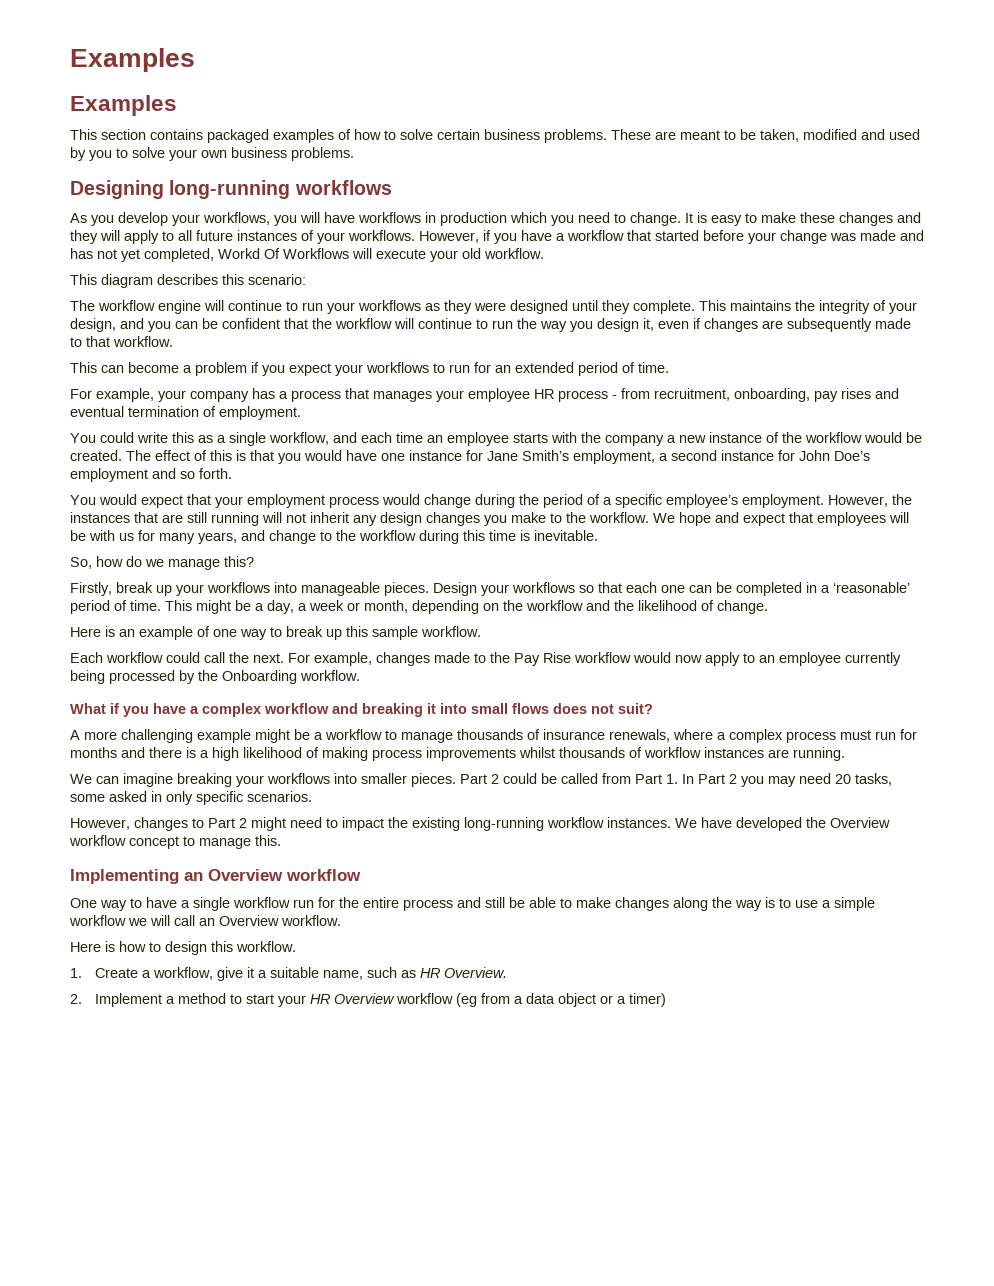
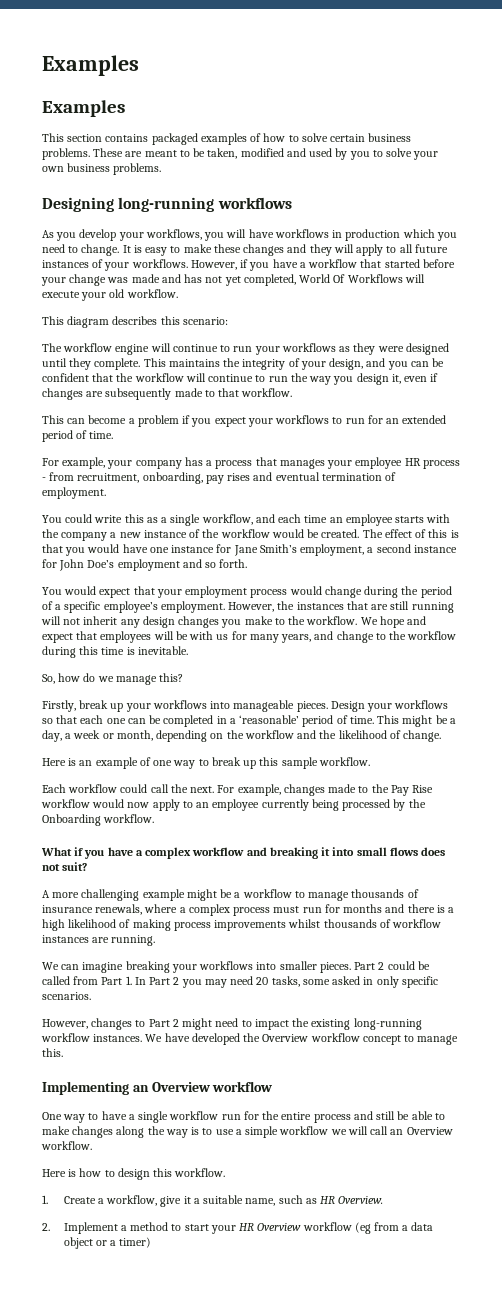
- However, if you have a workflow that started before your change was made and has not yet completed, Workd Of Workflows will execute your old workflow.
+ However, if you have a workflow that started before your change was made and has not yet completed, World Of Workflows will execute your old workflow.

